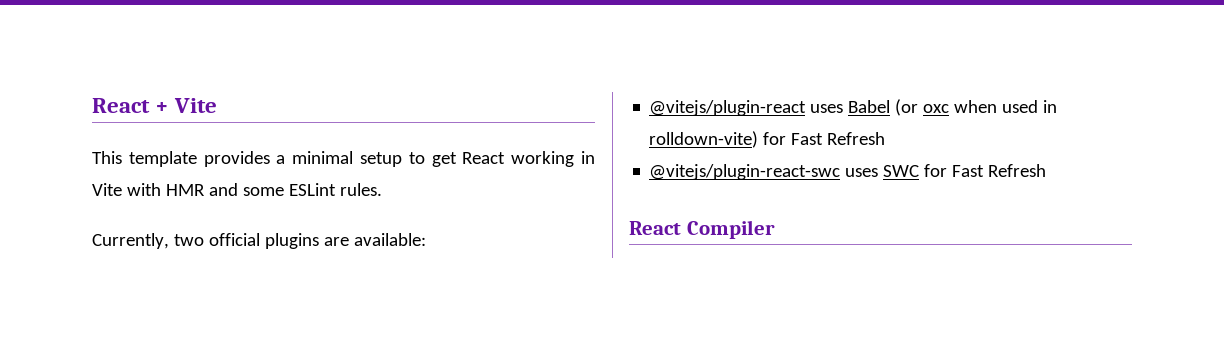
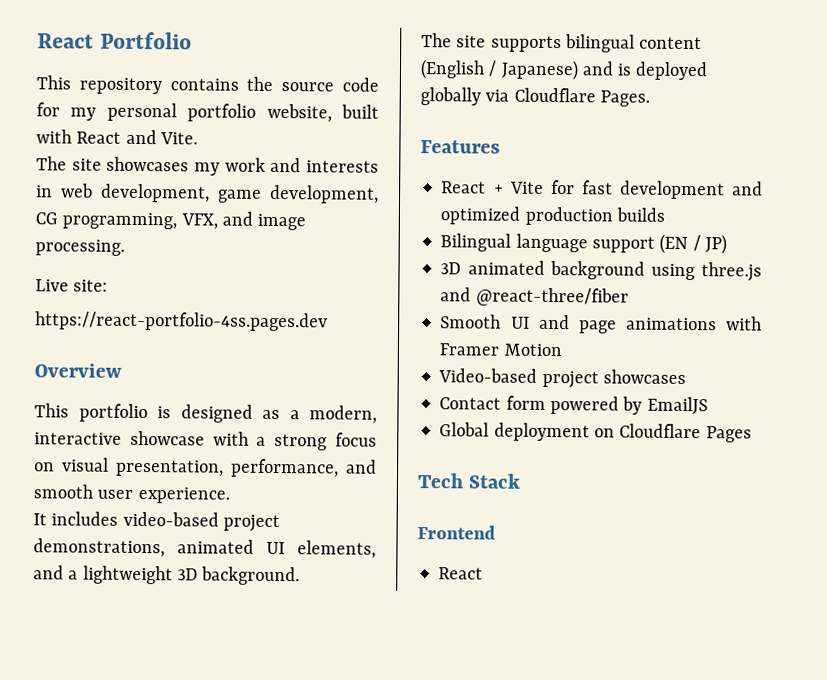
- React + Vite
- This template provides a minimal setup to get React working in Vite with HMR and some ESLint rules.
- Currently, two official plugins are available:
- @vitejs/plugin-react uses Babel (or oxc when used in rolldown-vite) for Fast Refresh
- @vitejs/plugin-react-swc uses SWC for Fast Refresh
- React Compiler
+ React Portfolio
+ This repository contains the source code for my personal portfolio website, built with React and Vite.
+ The site showcases my work and interests in web development, game development, CG programming, VFX, and image processing.
+ Live site:
+ https://react-portfolio-4ss.pages.dev
+ Overview
+ This portfolio is designed as a modern, interactive showcase with a strong focus on visual presentation, performance, and smooth user experience.
+ It includes video-based project demonstrations, animated UI elements, and a lightweight 3D background.
+ The site supports bilingual content (English / Japanese) and is deployed globally via Cloudflare Pages.
+ Features
+ React + Vite for fast development and optimized production builds
+ Bilingual language support (EN / JP)
+ 3D animated background using three.js and @react-three/fiber
+ Smooth UI and page animations with Framer Motion
+ Video-based project showcases
+ Contact form powered by EmailJS
+ Global deployment on Cloudflare Pages
+ Tech Stack
+ Frontend
+ React

